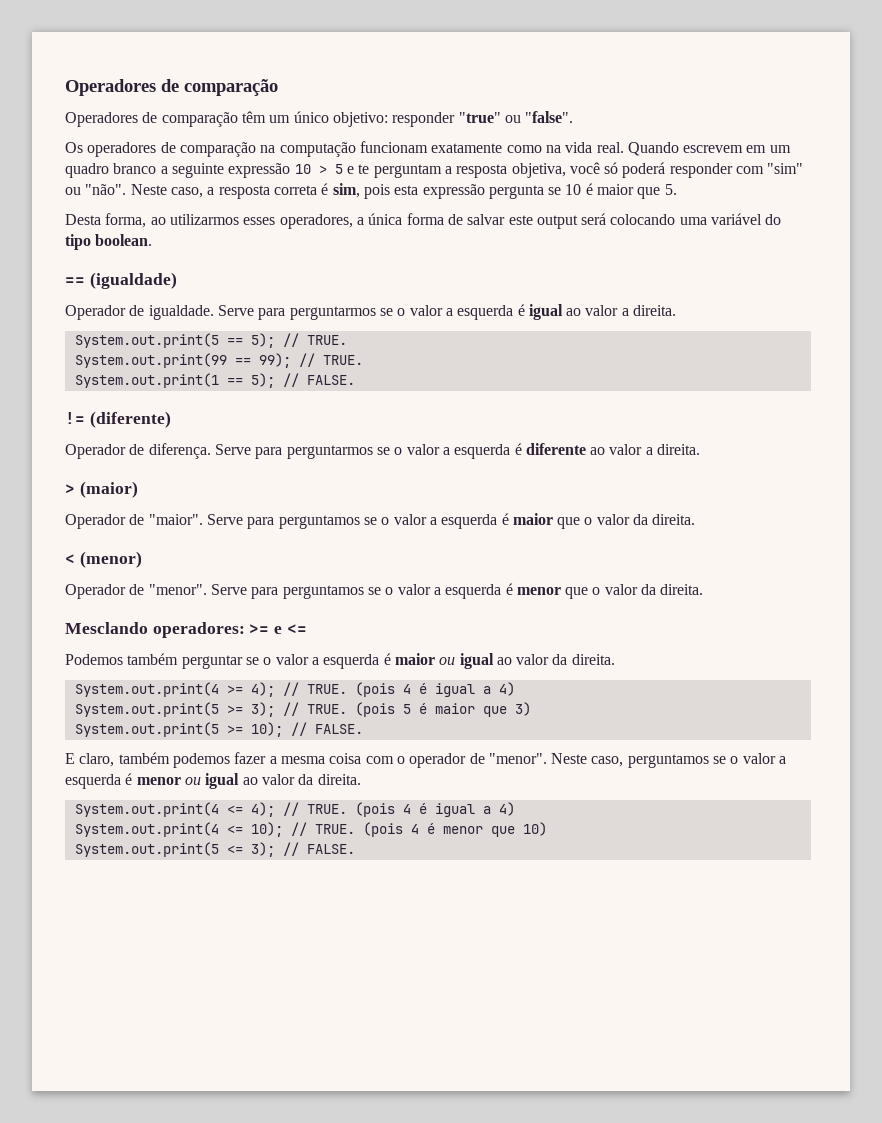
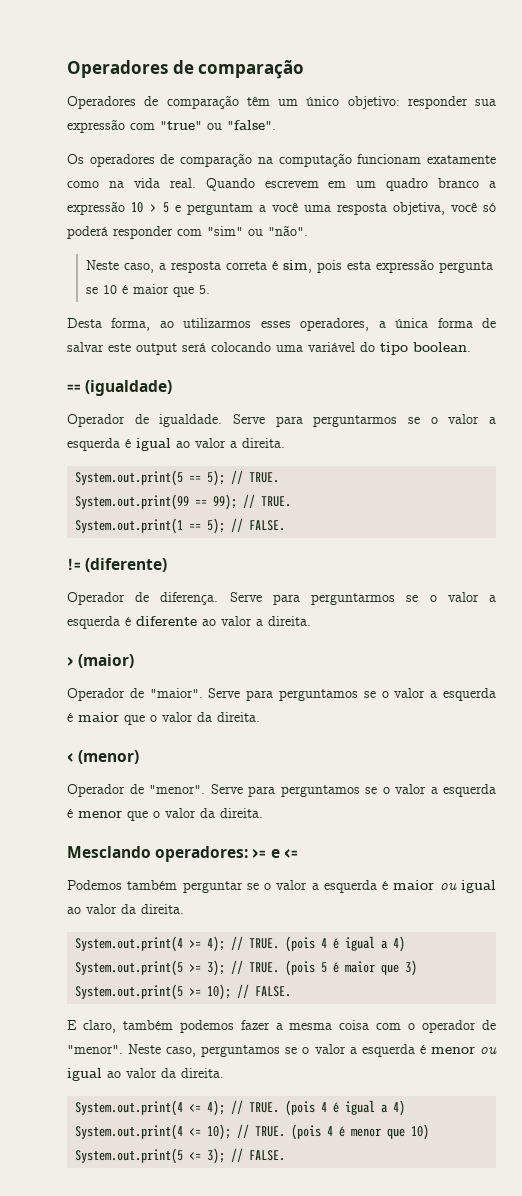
- Operadores de comparação têm um único objetivo: responder "true" ou "false".
+ Operadores de comparação têm um único objetivo: responder sua expressão com "true" ou "false".
- Quando escrevem em um quadro branco a seguinte expressão 10 > 5 e te perguntam a resposta objetiva, você só poderá responder com "sim" ou "não". Neste caso, a resposta correta é sim, pois esta expressão pergunta se 10 é maior que 5.
+ Quando escrevem em um quadro branco a expressão 10 > 5 e perguntam a você uma resposta objetiva, você só poderá responder com "sim" ou "não".
+ Neste caso, a resposta correta é sim, pois esta expressão pergunta se 10 é maior que 5.

